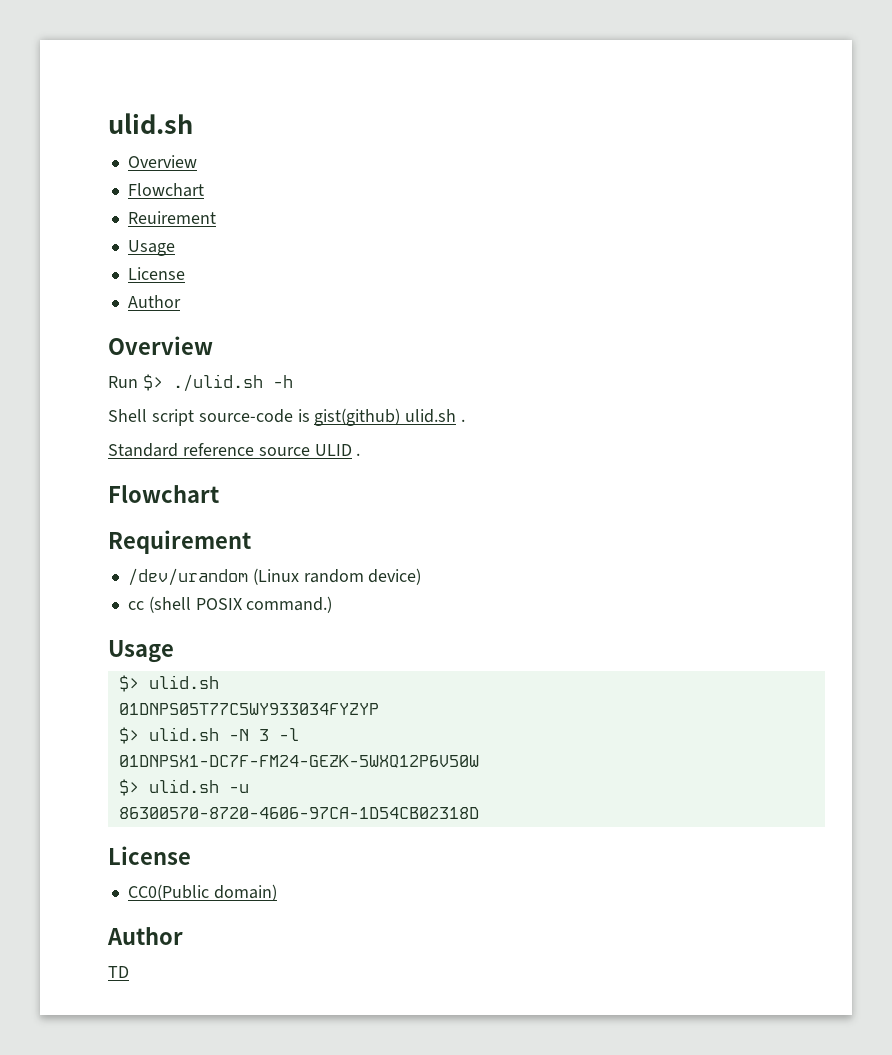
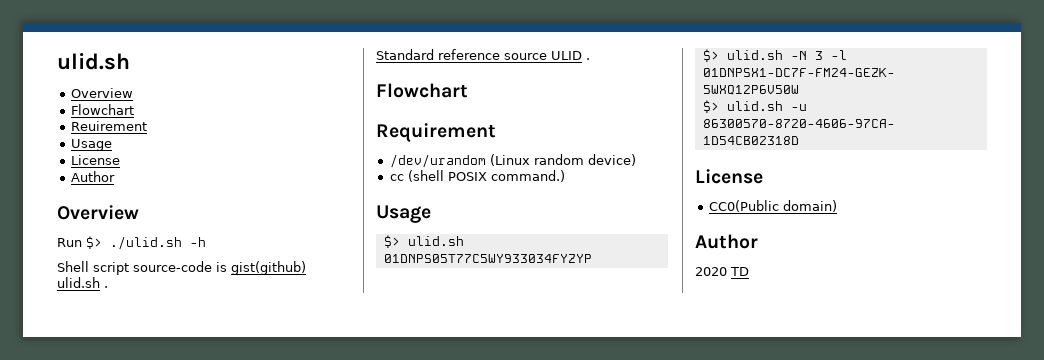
- TD
+ 2020 TD

